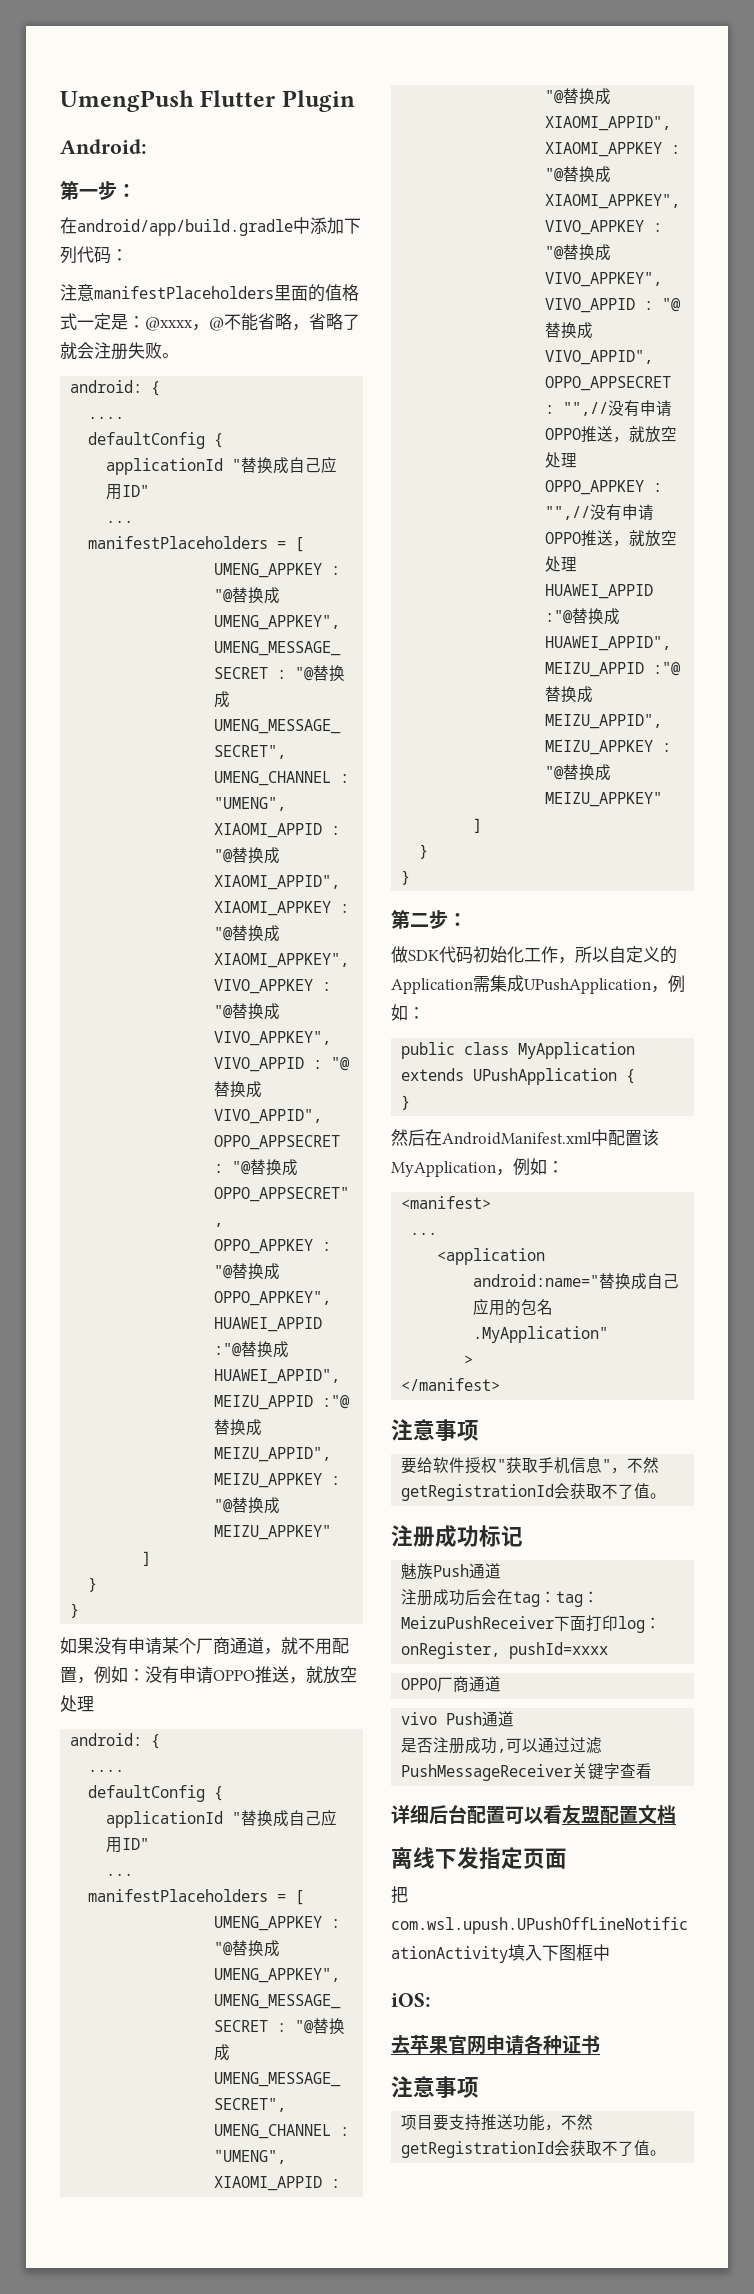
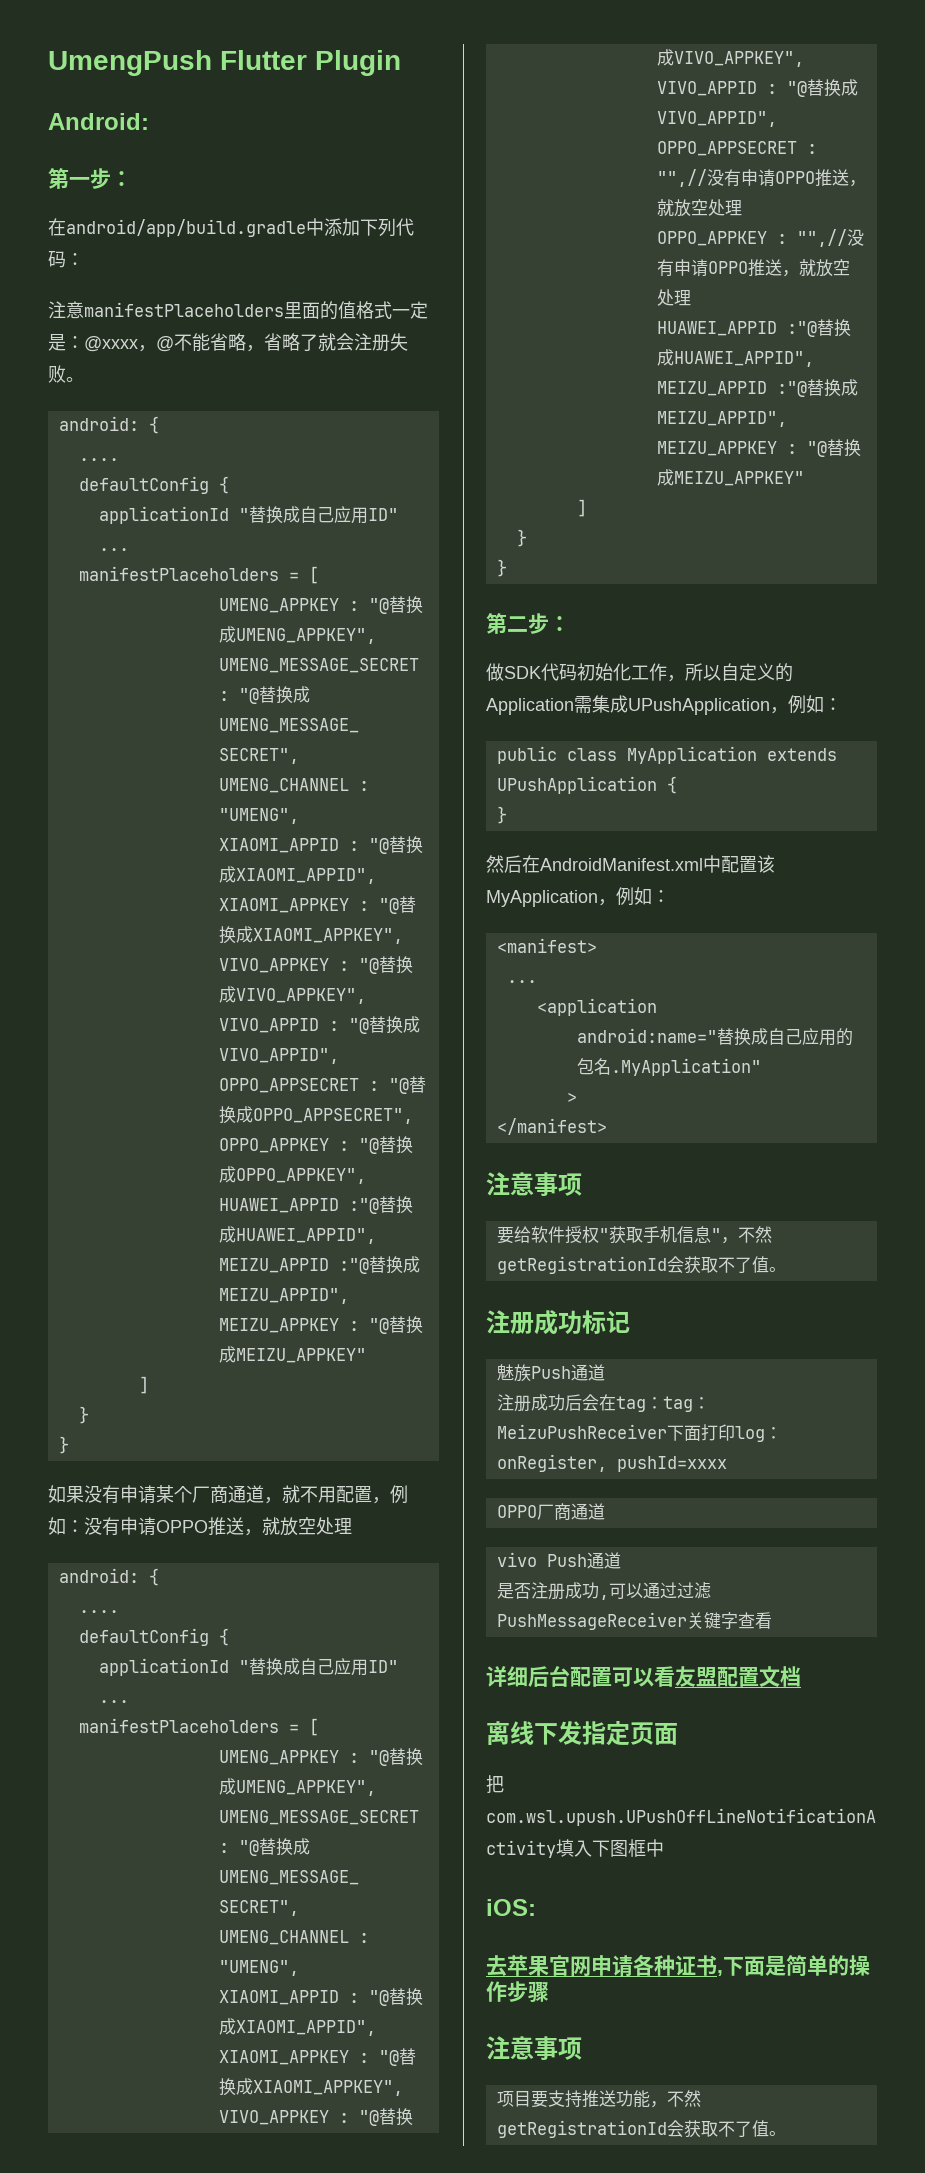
- 去苹果官网申请各种证书
+ 去苹果官网申请各种证书,下面是简单的操作步骤

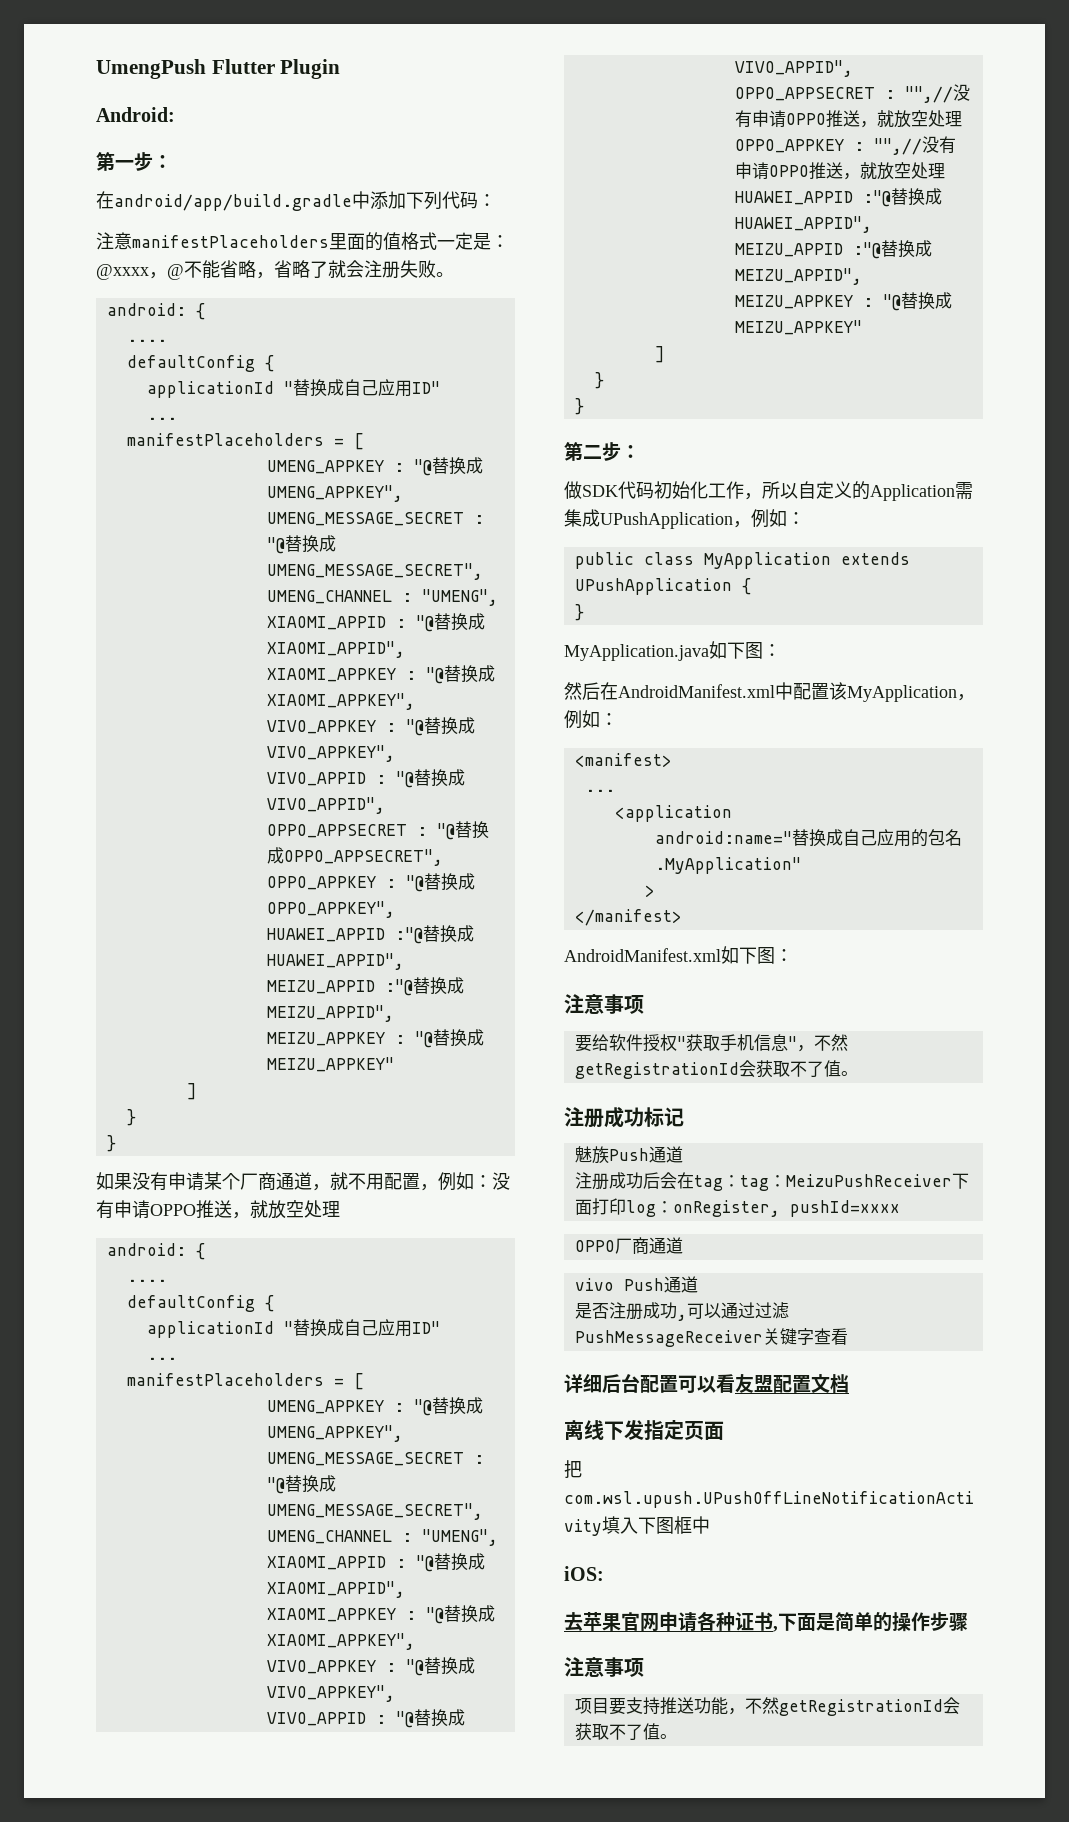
+ MyApplication.java如下图：
+ AndroidManifest.xml如下图：

